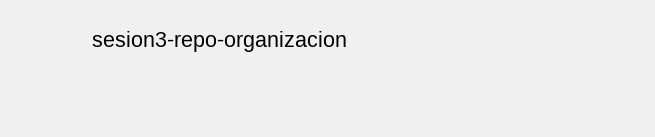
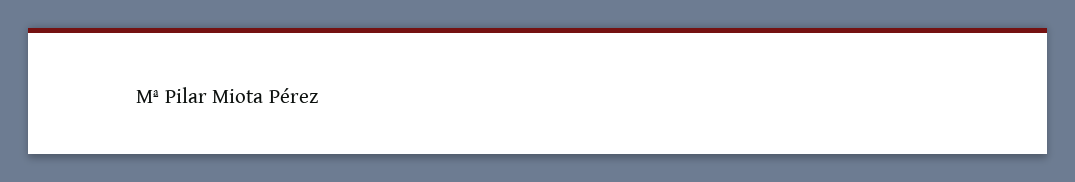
- sesion3-repo-organizacion
+ Mª Pilar Miota Pérez

